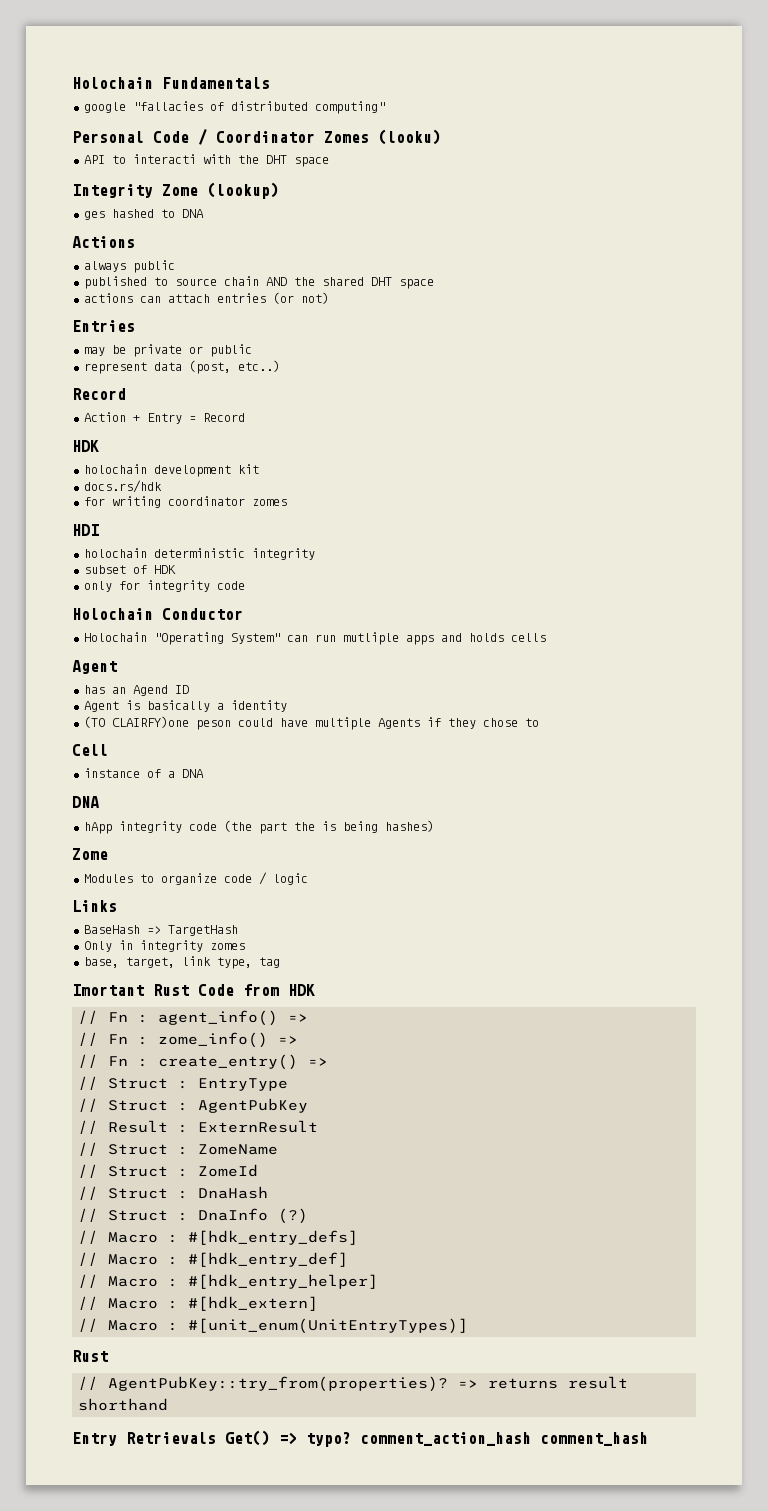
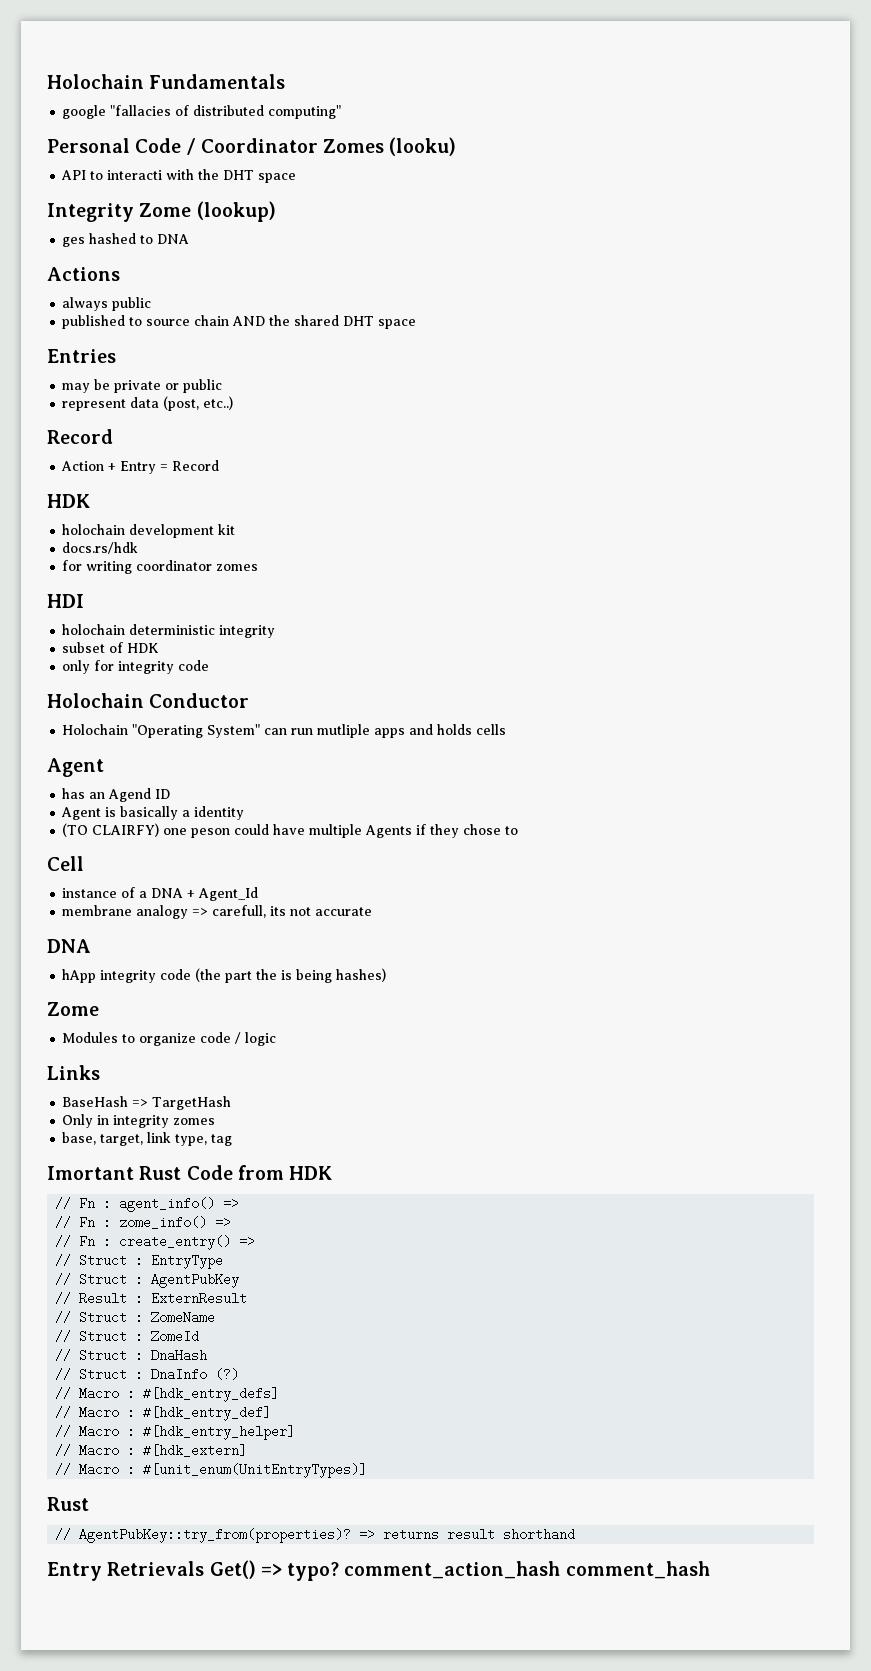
- actions can attach entries (or not)
- (TO CLAIRFY)one peson could have multiple Agents if they chose to
+ (TO CLAIRFY) one peson could have multiple Agents if they chose to
- instance of a DNA
+ instance of a DNA + Agent_Id
+ membrane analogy => carefull, its not accurate

